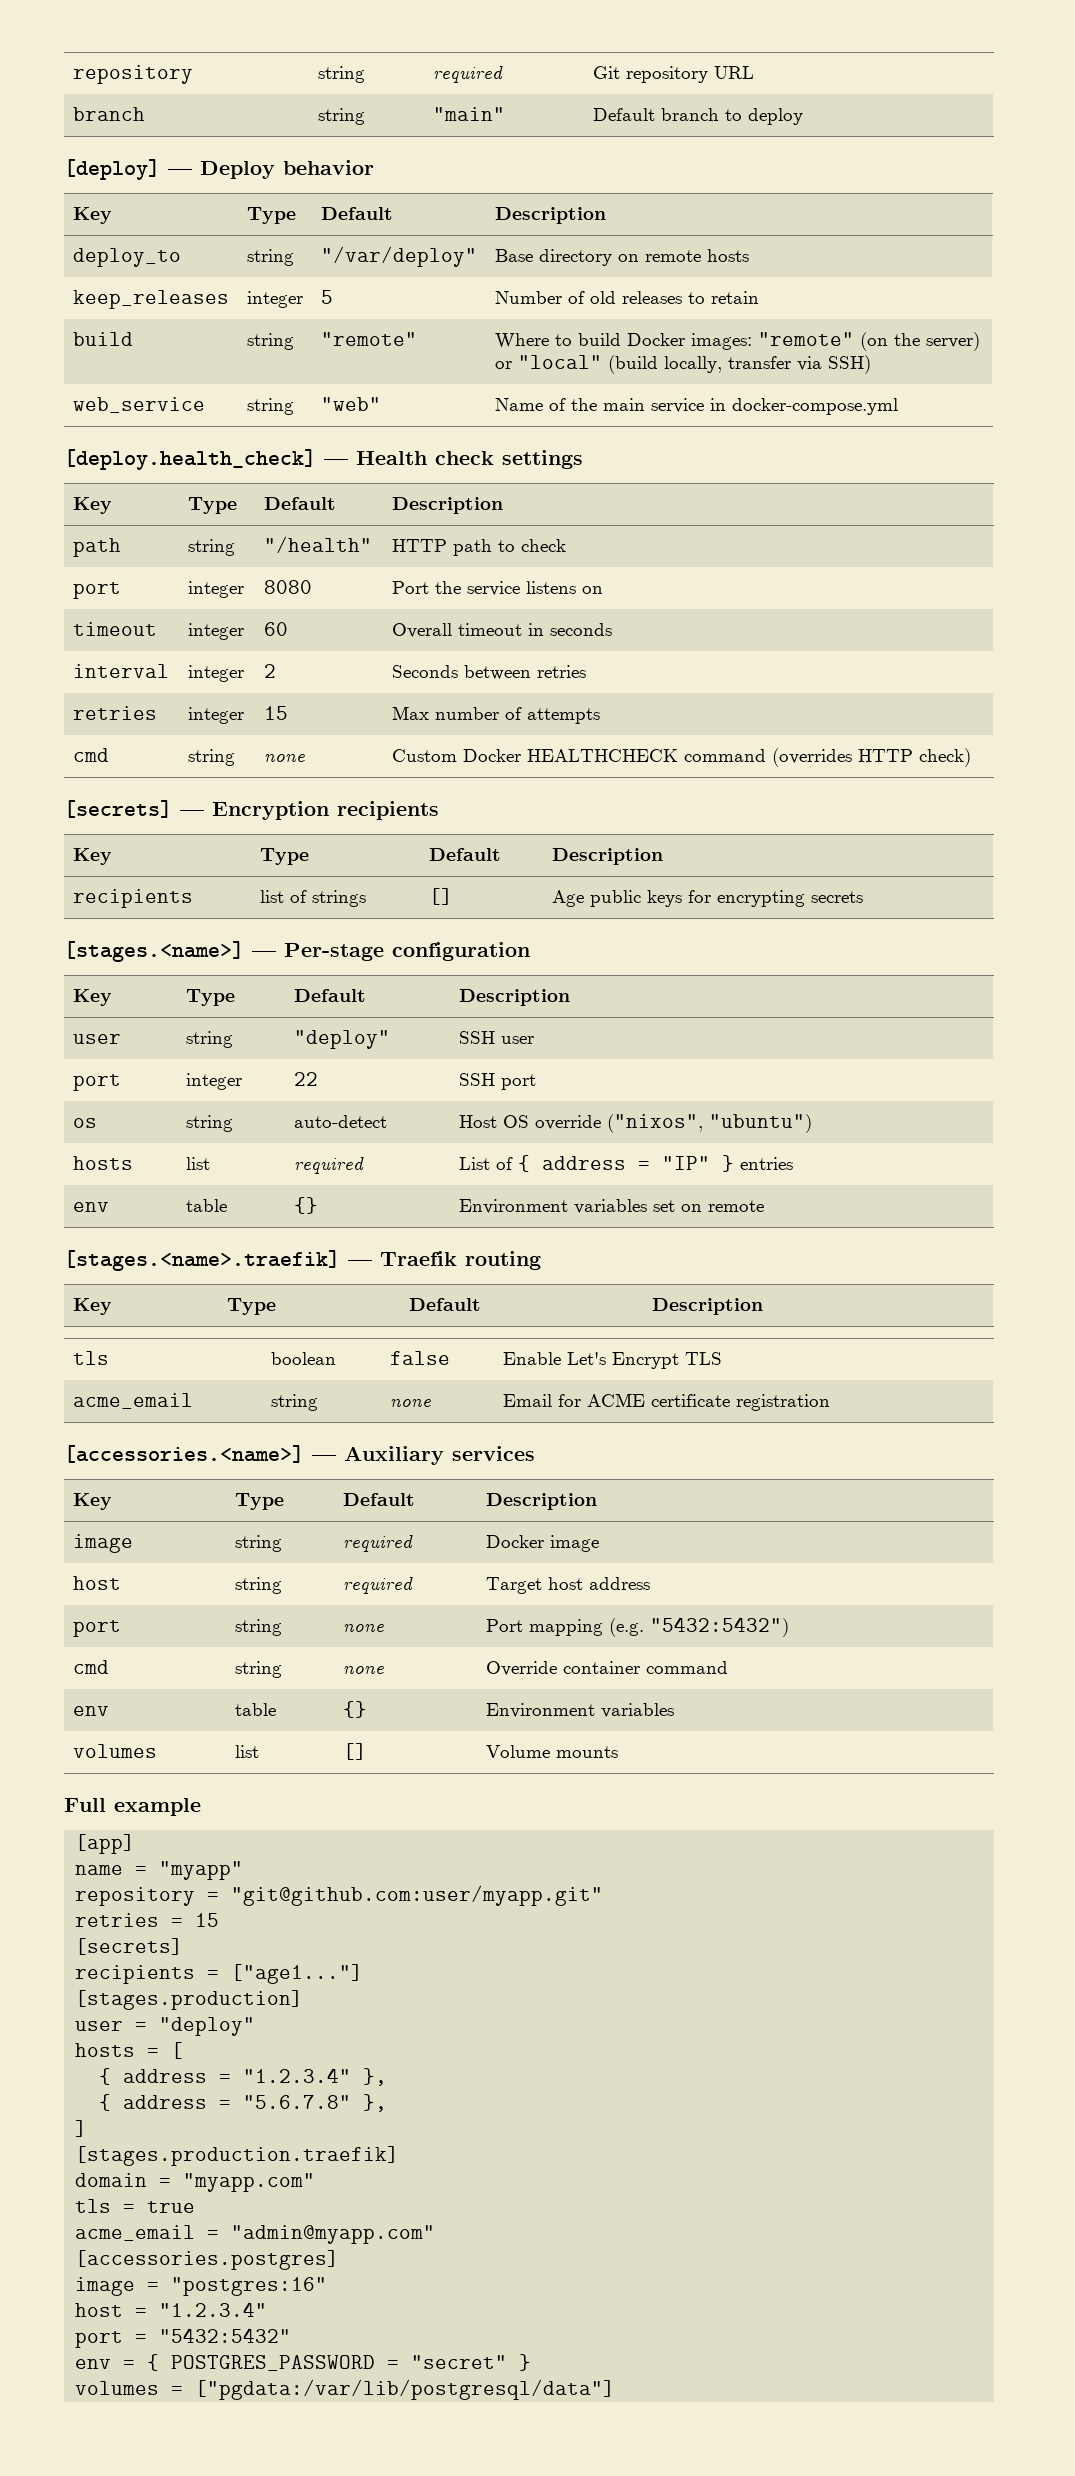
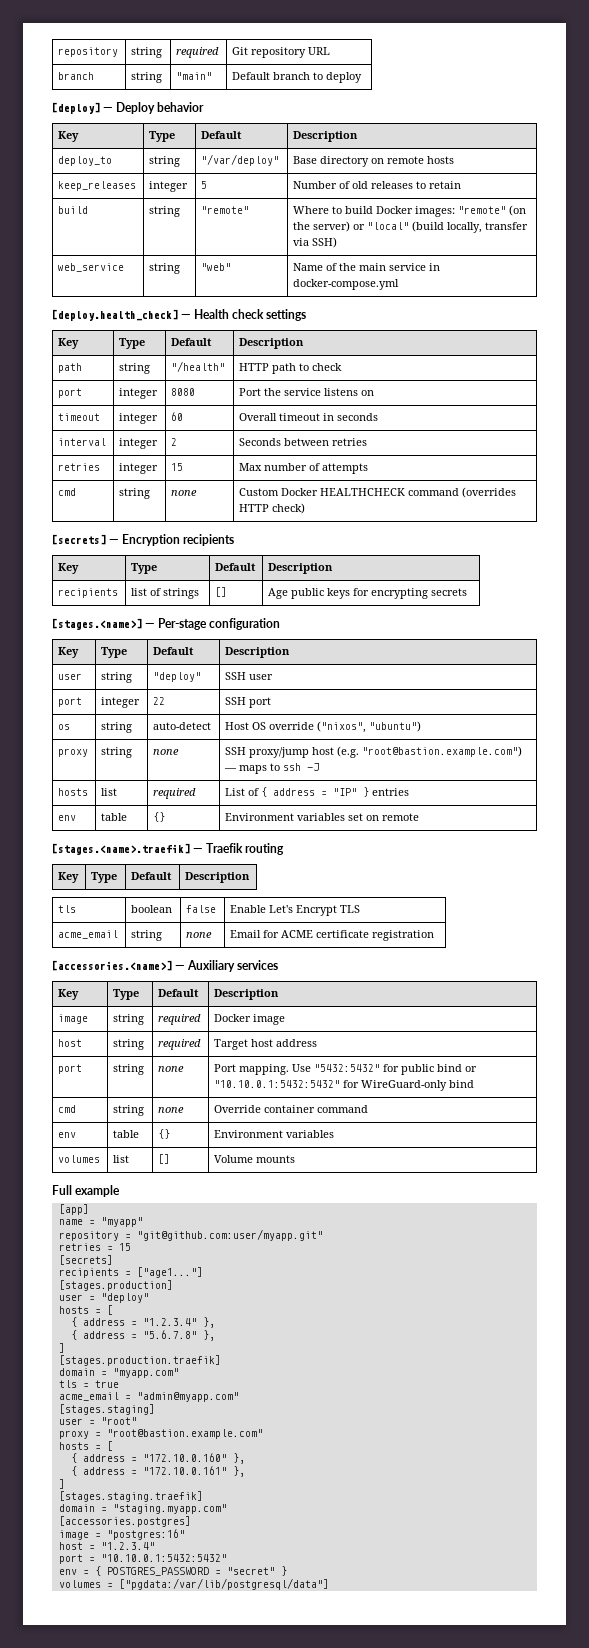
+ proxy | string | none | SSH proxy/jump host (e.g. "root@bastion.example.com") — maps to ssh -J
- port | string | none | Port mapping (e.g. "5432:5432")
+ port | string | none | Port mapping. Use "5432:5432" for public bind or "10.10.0.1:5432:5432" for WireGuard-only bind
+ [stages.staging]
+ user = "root"
+ proxy = "root@bastion.example.com"
+ hosts = [
+ { address = "172.10.0.160" },
+ { address = "172.10.0.161" },
+ ]
+ [stages.staging.traefik]
+ domain = "staging.myapp.com"
- port = "5432:5432"
+ port = "10.10.0.1:5432:5432"

